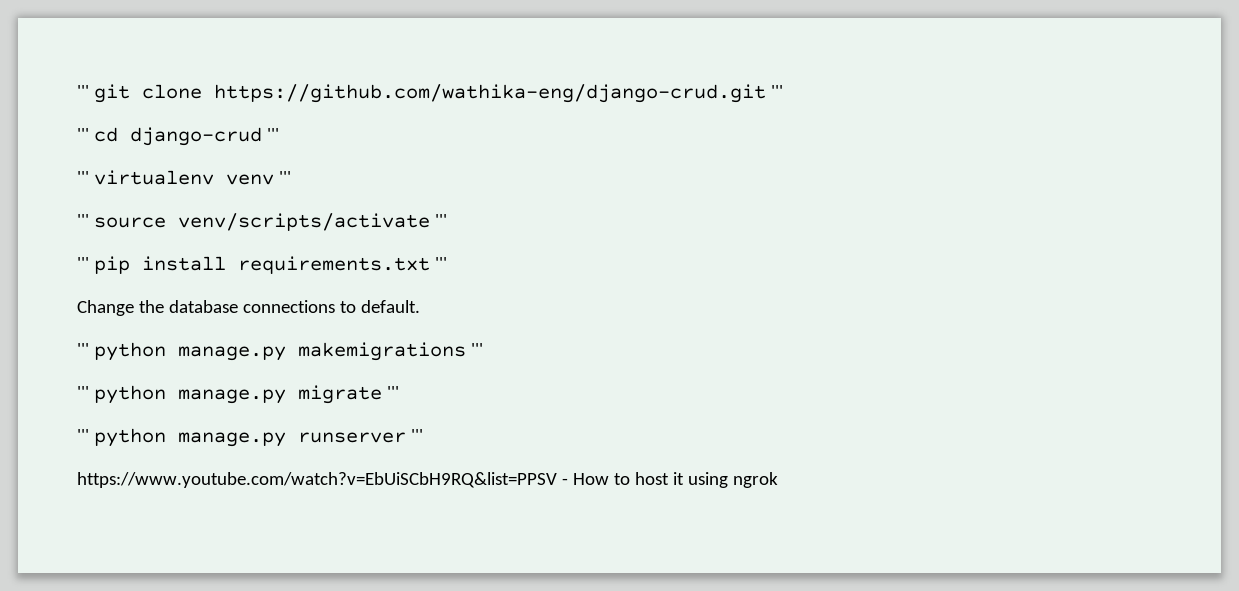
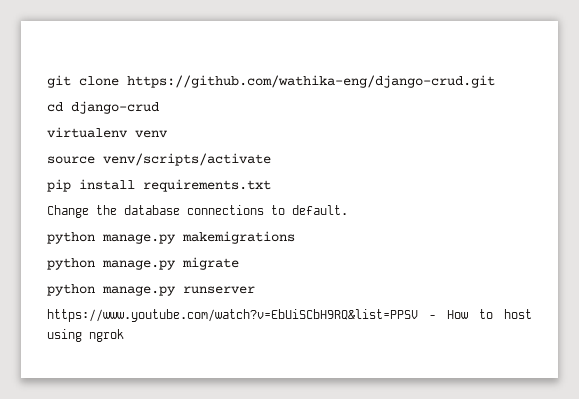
- ''' git clone https://github.com/wathika-eng/django-crud.git '''
- ''' cd django-crud '''
- ''' virtualenv venv '''
- ''' source venv/scripts/activate '''
- ''' pip install requirements.txt '''
+ git clone https://github.com/wathika-eng/django-crud.git
+ cd django-crud
+ virtualenv venv
+ source venv/scripts/activate
+ pip install requirements.txt
- ''' python manage.py makemigrations '''
- ''' python manage.py migrate '''
- ''' python manage.py runserver '''
+ python manage.py makemigrations
+ python manage.py migrate
+ python manage.py runserver
- https://www.youtube.com/watch?v=EbUiSCbH9RQ&list=PPSV - How to host it using ngrok
+ https://www.youtube.com/watch?v=EbUiSCbH9RQ&list=PPSV - How to host using ngrok

